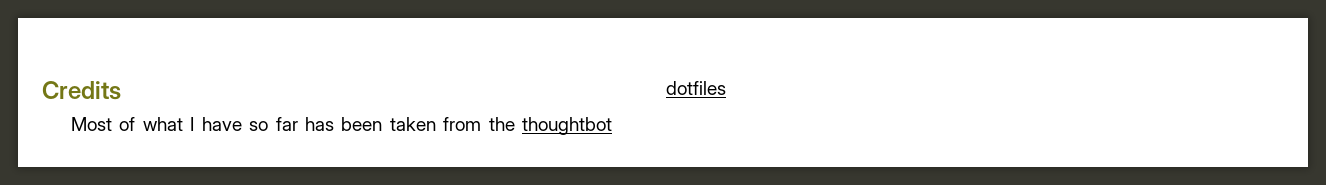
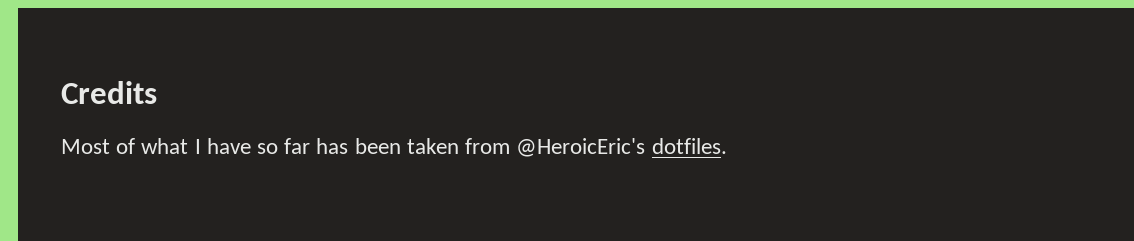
- Most of what I have so far has been taken from the thoughtbot dotfiles
+ Most of what I have so far has been taken from @HeroicEric's dotfiles.

